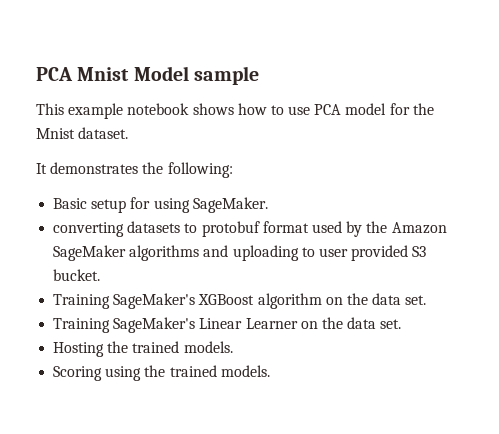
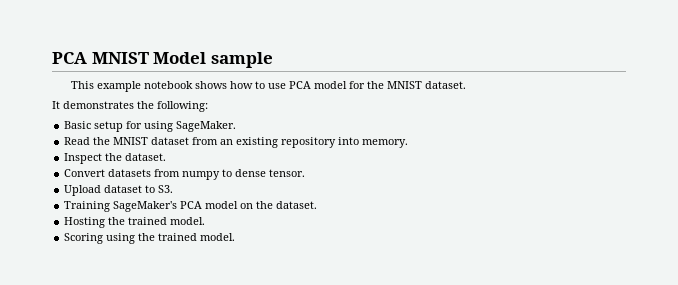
- PCA Mnist Model sample
+ PCA MNIST Model sample
- This example notebook shows how to use PCA model for the Mnist dataset.
+ This example notebook shows how to use PCA model for the MNIST dataset.
- converting datasets to protobuf format used by the Amazon SageMaker algorithms and uploading to user provided S3 bucket.
- Training SageMaker's XGBoost algorithm on the data set.
- Training SageMaker's Linear Learner on the data set.
+ Read the MNIST dataset from an existing repository into memory.
+ Inspect the dataset.
+ Convert datasets from numpy to dense tensor.
+ Upload dataset to S3.
+ Training SageMaker's PCA model on the dataset.
- Hosting the trained models.
+ Hosting the trained model.
- Scoring using the trained models.
+ Scoring using the trained model.

